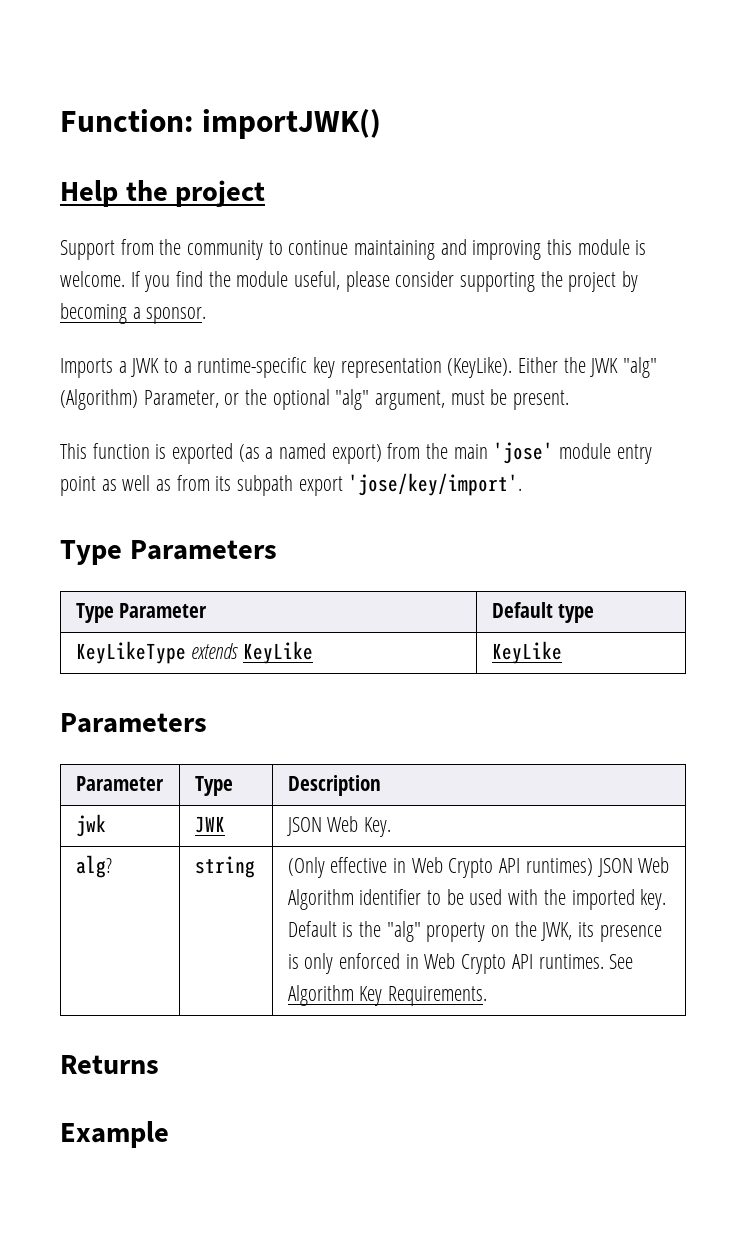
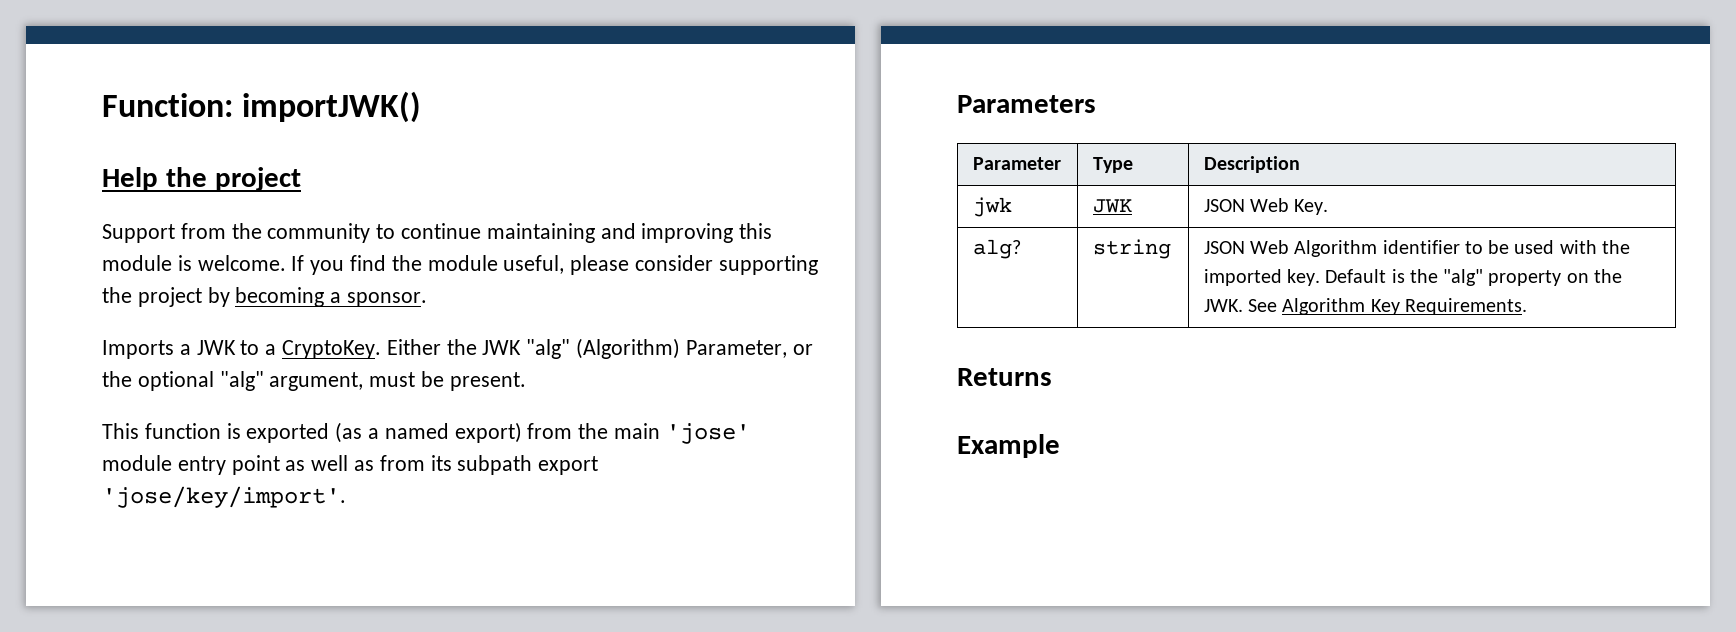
- Imports a JWK to a runtime-specific key representation (KeyLike).
+ Imports a JWK to a CryptoKey.
- Type Parameters
- Type Parameter | Default type
- KeyLikeType extends KeyLike | KeyLike
- (Only effective in Web Crypto API runtimes) JSON Web Algorithm identifier to be used with the imported key.
+ JSON Web Algorithm identifier to be used with the imported key.
- Default is the "alg" property on the JWK, its presence is only enforced in Web Crypto API runtimes. See Algorithm Key Requirements.
+ Default is the "alg" property on the JWK. See Algorithm Key Requirements.

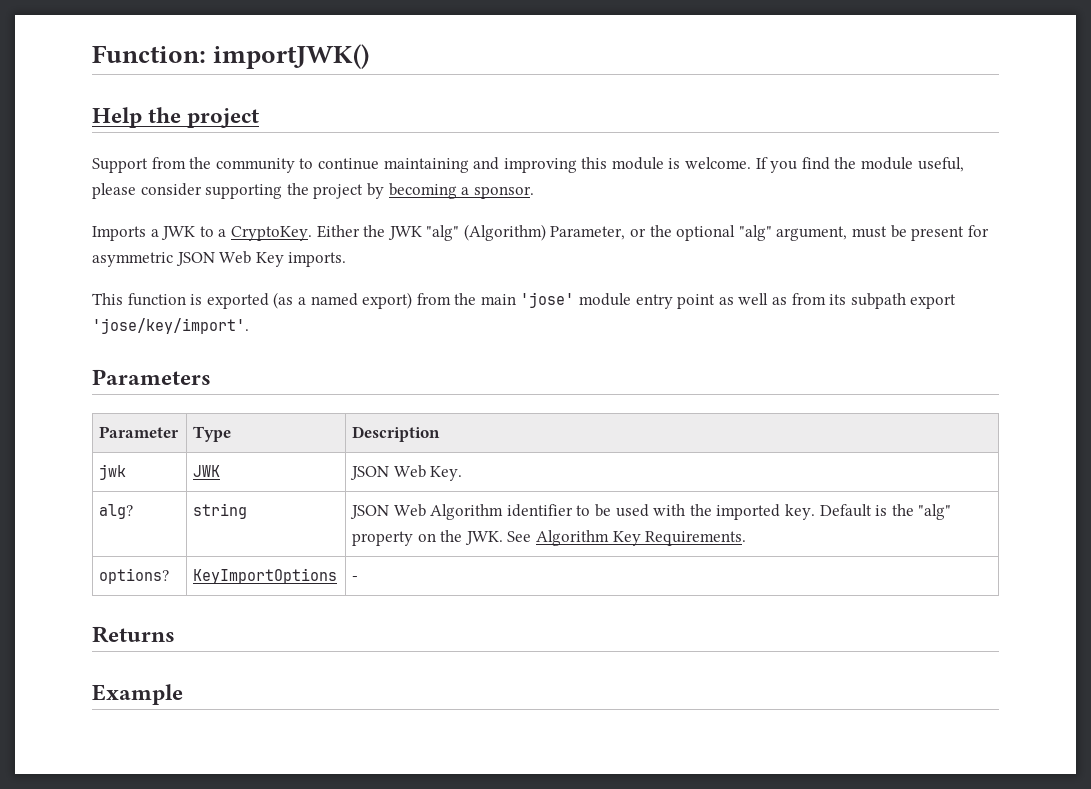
- Either the JWK "alg" (Algorithm) Parameter, or the optional "alg" argument, must be present.
+ Either the JWK "alg" (Algorithm) Parameter, or the optional "alg" argument, must be present for asymmetric JSON Web Key imports.
+ options? | KeyImportOptions | -

